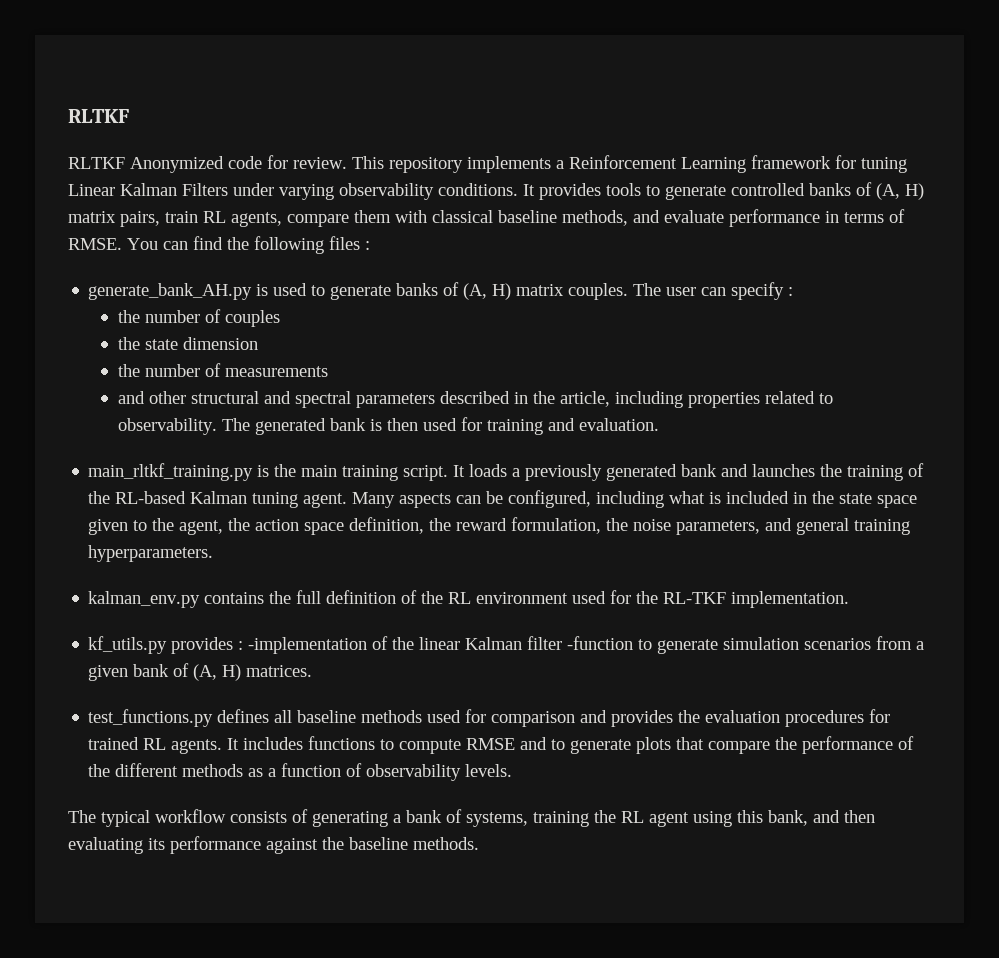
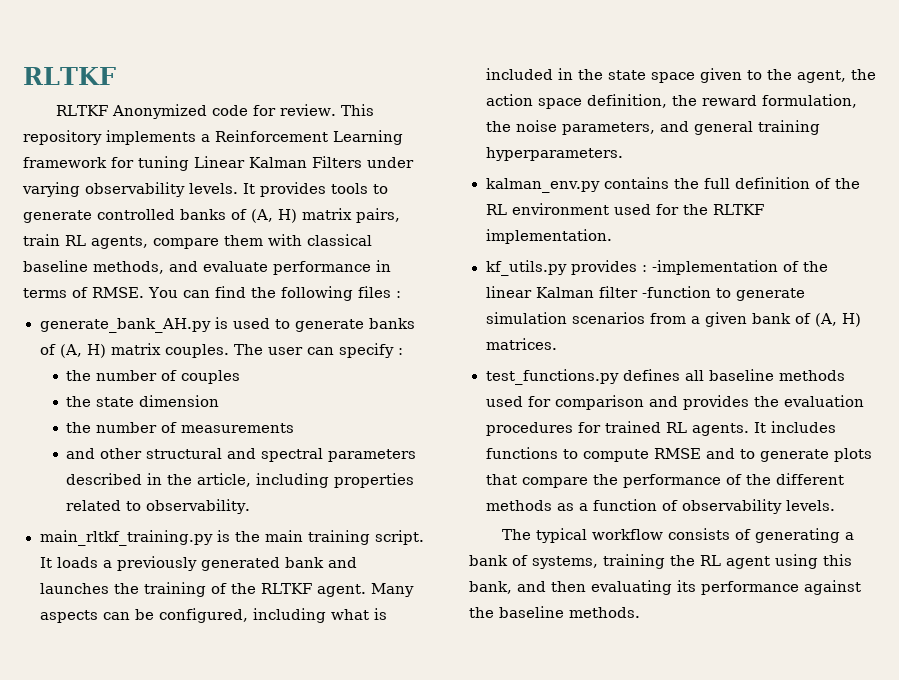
- This repository implements a Reinforcement Learning framework for tuning Linear Kalman Filters under varying observability conditions.
+ This repository implements a Reinforcement Learning framework for tuning Linear Kalman Filters under varying observability levels.
- The generated bank is then used for training and evaluation.
- It loads a previously generated bank and launches the training of the RL-based Kalman tuning agent.
+ It loads a previously generated bank and launches the training of the RLTKF agent.
- kalman_env.py contains the full definition of the RL environment used for the RL-TKF implementation.
+ kalman_env.py contains the full definition of the RL environment used for the RLTKF implementation.

